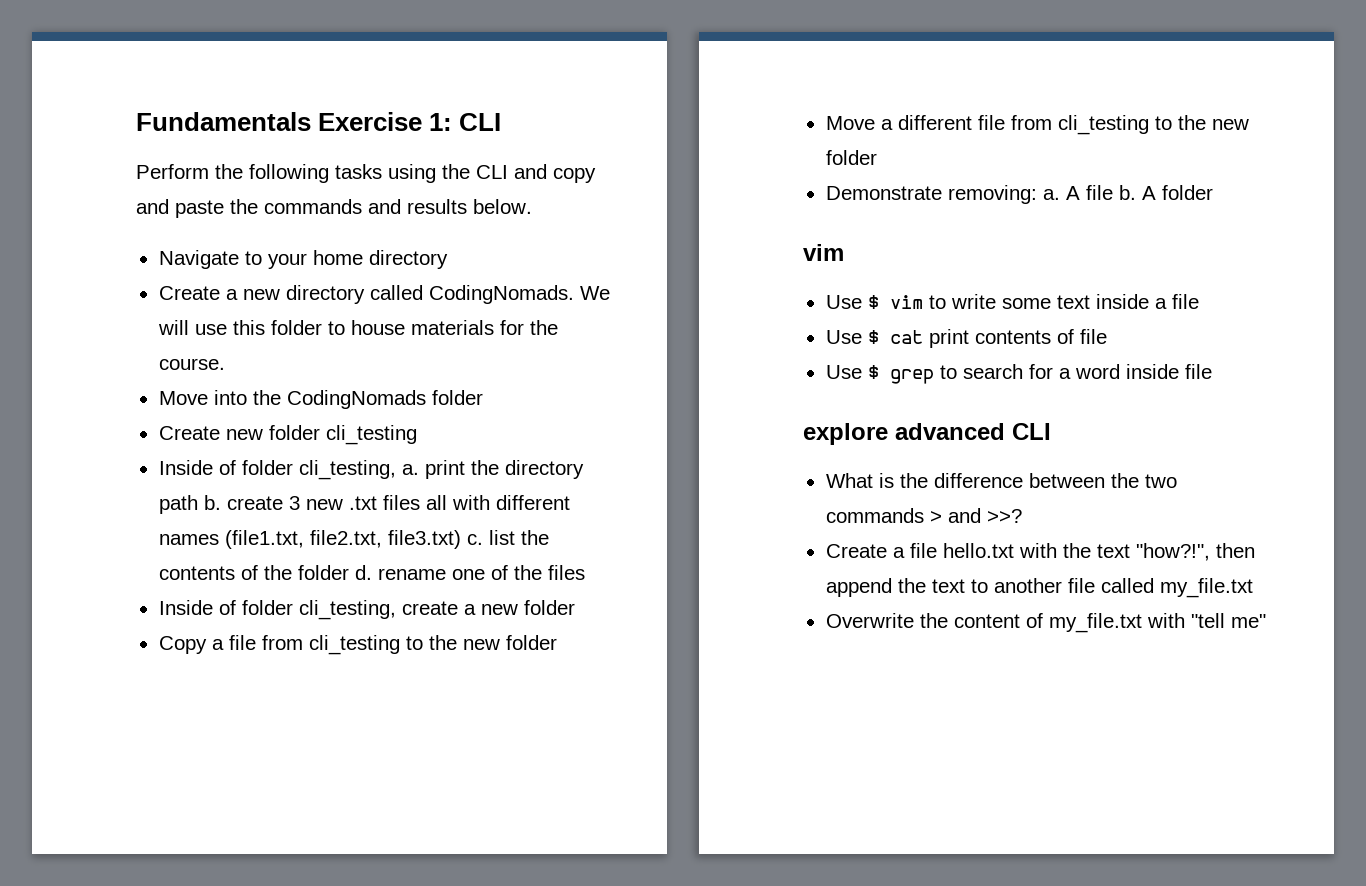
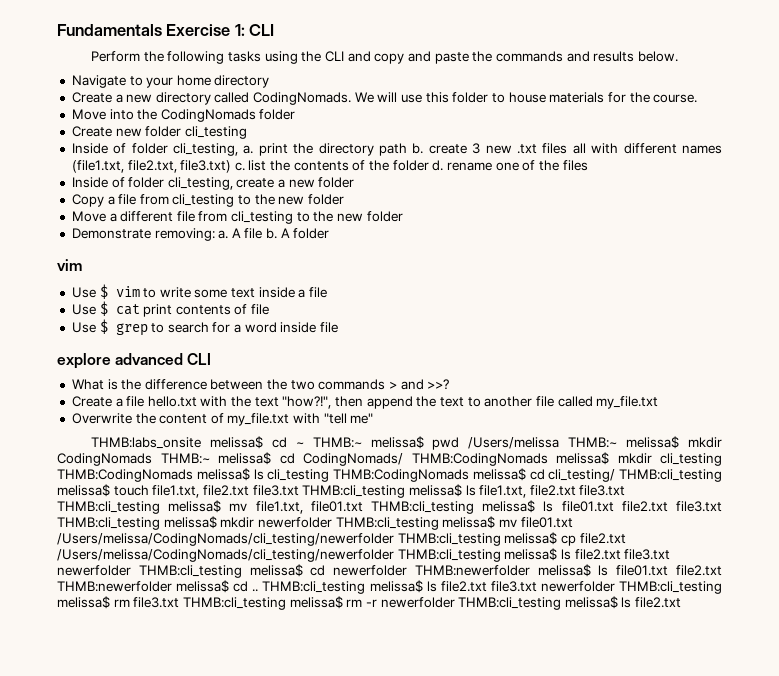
+ THMB:labs_onsite melissa$ cd ~ THMB:~ melissa$ pwd /Users/melissa THMB:~ melissa$ mkdir CodingNomads THMB:~ melissa$ cd CodingNomads/ THMB:CodingNomads melissa$ mkdir cli_testing THMB:CodingNomads melissa$ ls cli_testing THMB:CodingNomads melissa$ cd cli_testing/ THMB:cli_testing melissa$ touch file1.txt, file2.txt file3.txt THMB:cli_testing melissa$ ls file1.txt, file2.txt file3.txt THMB:cli_testing melissa$ mv file1.txt, file01.txt THMB:cli_testing melissa$ ls file01.txt file2.txt file3.txt THMB:cli_testing melissa$ mkdir newerfolder THMB:cli_testing melissa$ mv file01.txt /Users/melissa/CodingNomads/cli_testing/newerfolder THMB:cli_testing melissa$ cp file2.txt /Users/melissa/CodingNomads/cli_testing/newerfolder THMB:cli_testing melissa$ ls file2.txt file3.txt newerfolder THMB:cli_testing melissa$ cd newerfolder THMB:newerfolder melissa$ ls file01.txt file2.txt THMB:newerfolder melissa$ cd .. THMB:cli_testing melissa$ ls file2.txt file3.txt newerfolder THMB:cli_testing melissa$ rm file3.txt THMB:cli_testing melissa$ rm -r newerfolder THMB:cli_testing melissa$ ls file2.txt

